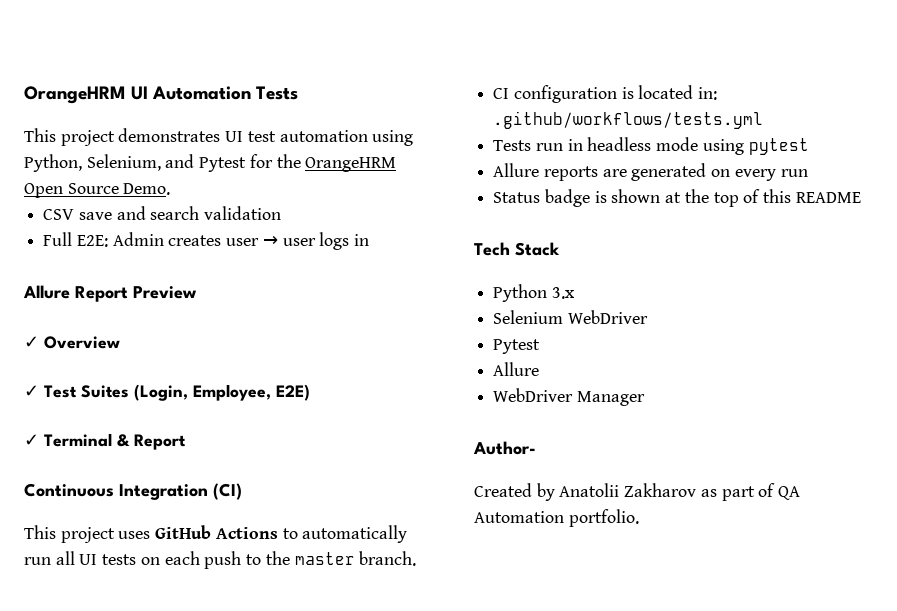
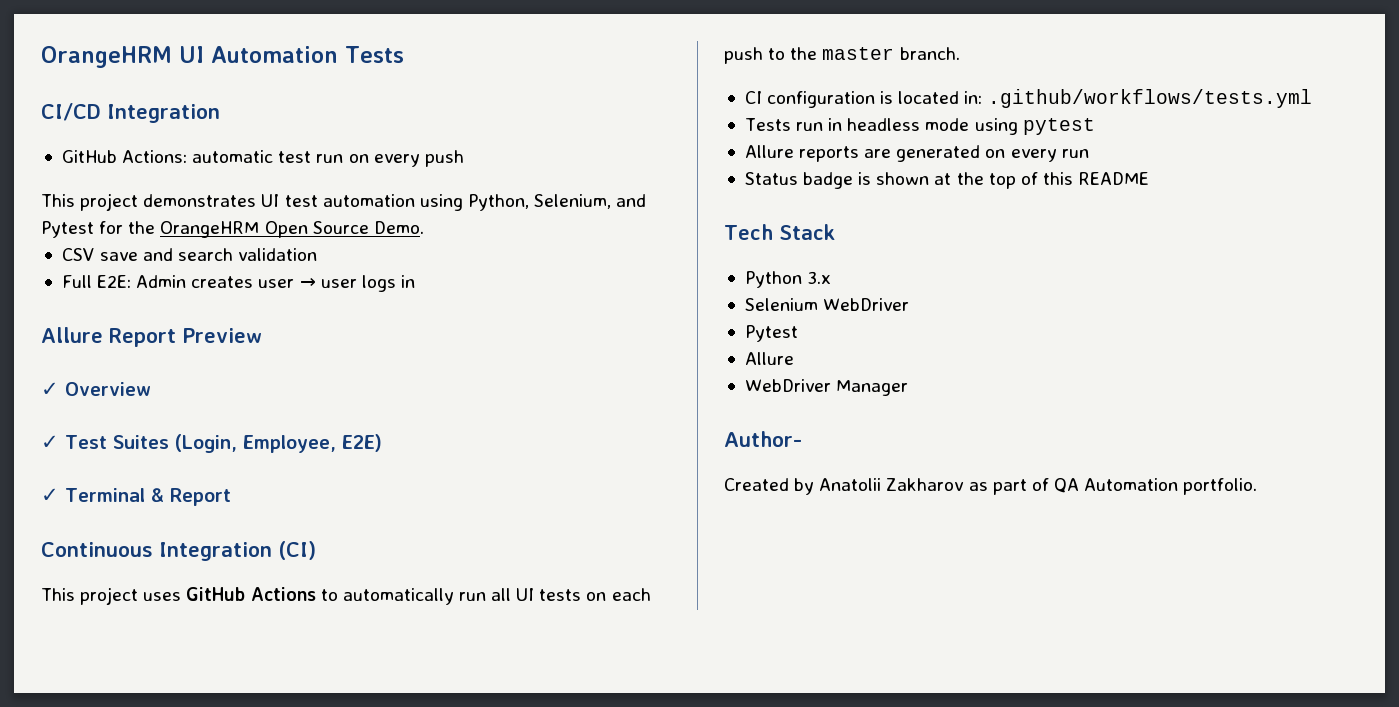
+ CI/CD Integration
+ GitHub Actions: automatic test run on every push

